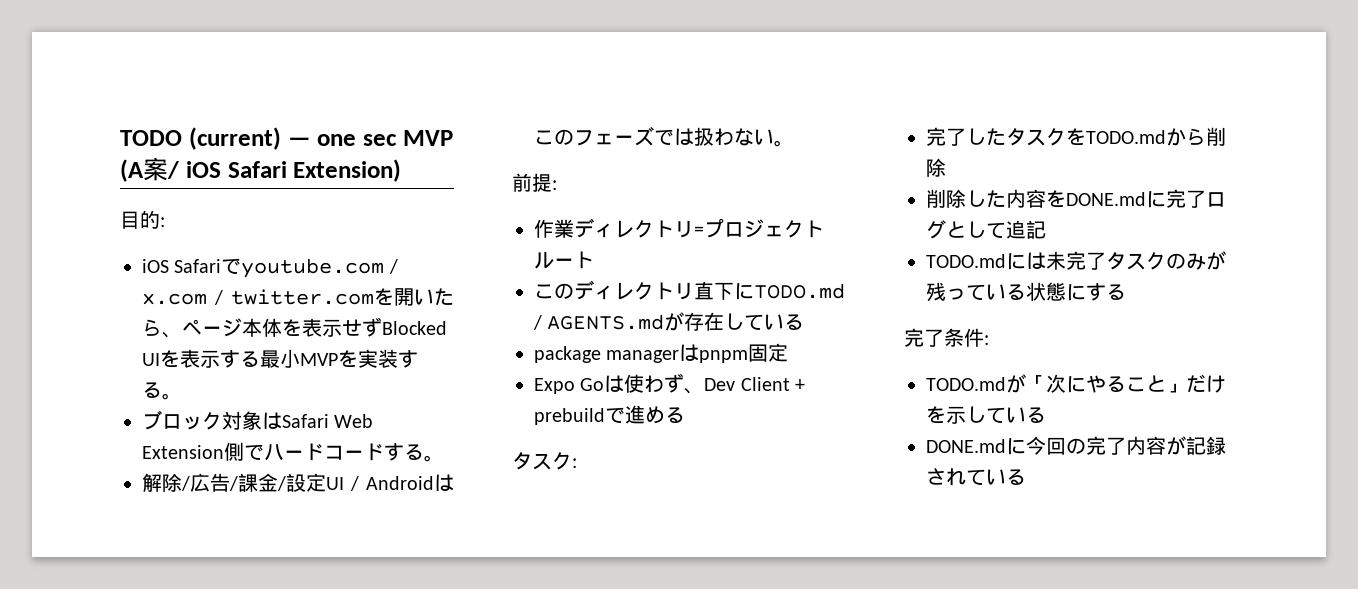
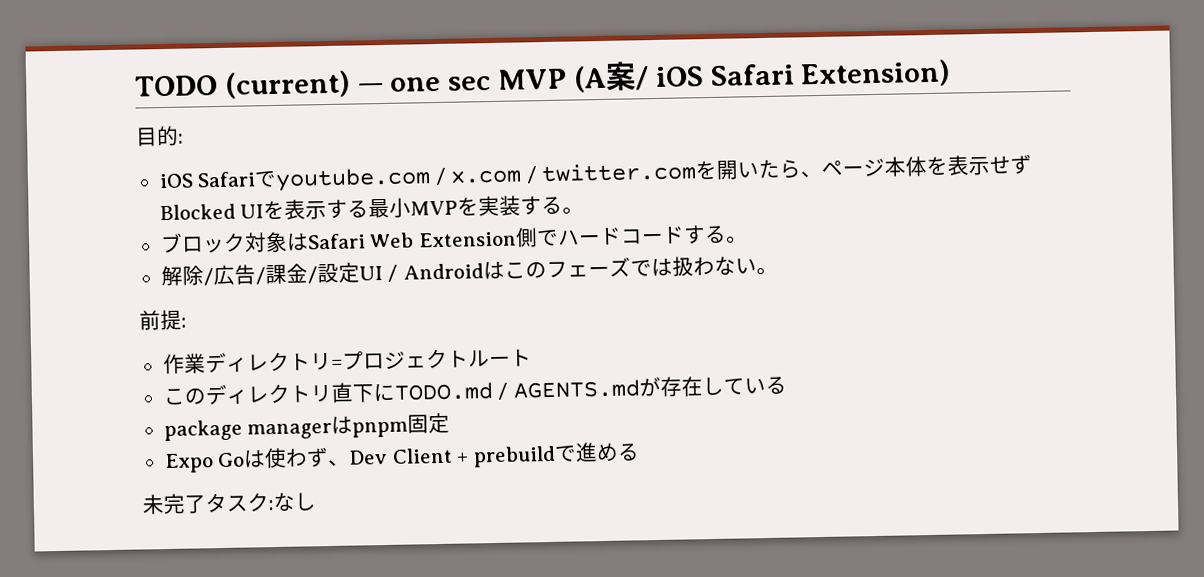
- タスク:
- 完了したタスクをTODO.mdから削除
- 削除した内容をDONE.mdに完了ログとして追記
- TODO.mdには未完了タスクのみが残っている状態にする
- 完了条件:
- TODO.mdが「次にやること」だけを示している
- DONE.mdに今回の完了内容が記録されている
+ 未完了タスク:なし

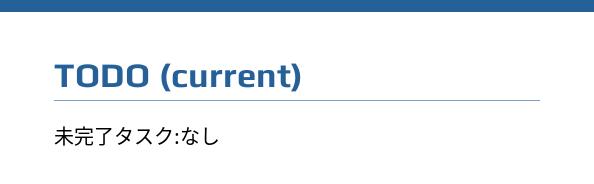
- TODO (current) — one sec MVP (A案/ iOS Safari Extension)
- 目的:
- iOS Safariでyoutube.com / x.com / twitter.comを開いたら、ページ本体を表示せずBlocked UIを表示する最小MVPを実装する。
- ブロック対象はSafari Web Extension側でハードコードする。
- 解除/広告/課金/設定UI / Androidはこのフェーズでは扱わない。
- 前提:
- 作業ディレクトリ=プロジェクトルート
- このディレクトリ直下にTODO.md / AGENTS.mdが存在している
- package managerはpnpm固定
- Expo Goは使わず、Dev Client + prebuildで進める
+ TODO (current)

